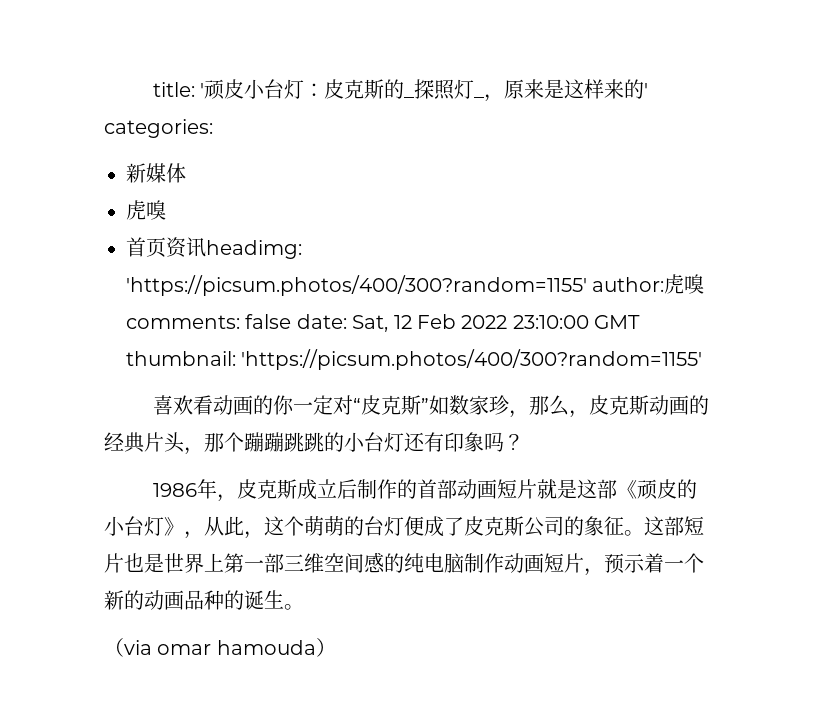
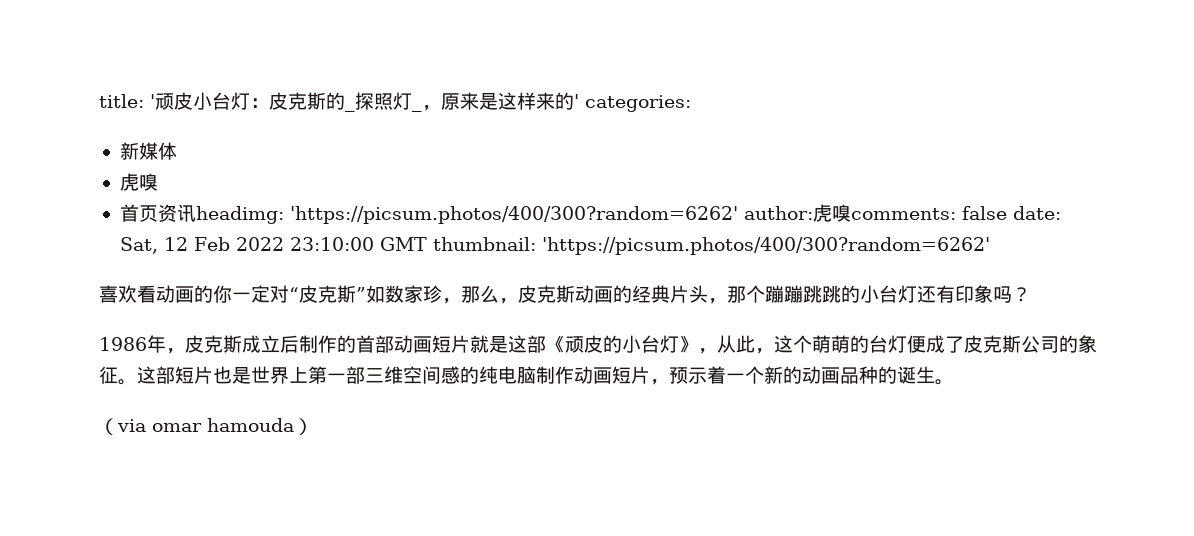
- 首页资讯headimg: 'https://picsum.photos/400/300?random=1155' author:虎嗅comments: false date: Sat, 12 Feb 2022 23:10:00 GMT thumbnail: 'https://picsum.photos/400/300?random=1155'
+ 首页资讯headimg: 'https://picsum.photos/400/300?random=6262' author:虎嗅comments: false date: Sat, 12 Feb 2022 23:10:00 GMT thumbnail: 'https://picsum.photos/400/300?random=6262'

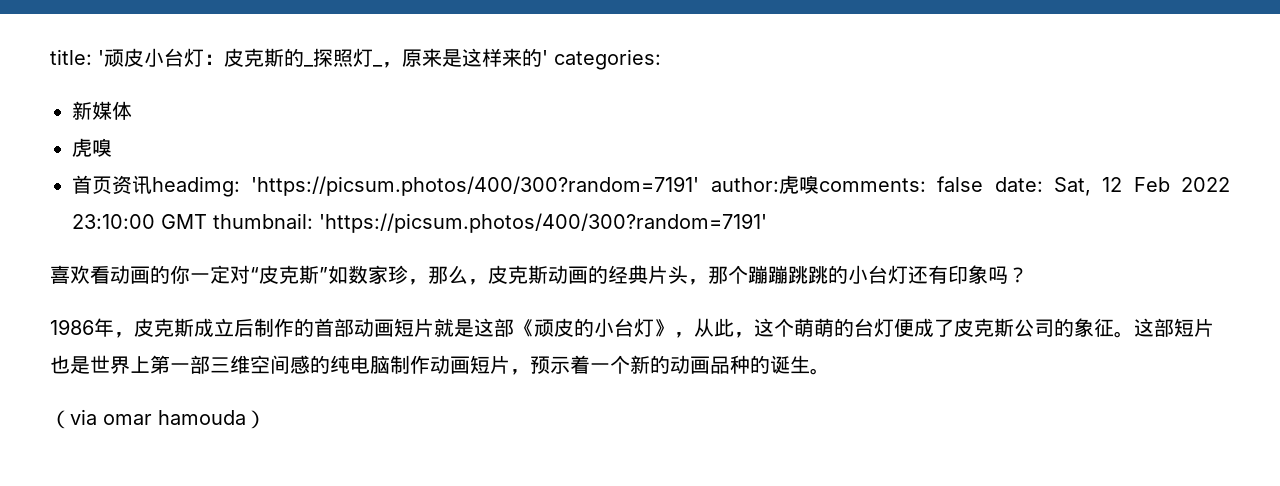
- 首页资讯headimg: 'https://picsum.photos/400/300?random=6262' author:虎嗅comments: false date: Sat, 12 Feb 2022 23:10:00 GMT thumbnail: 'https://picsum.photos/400/300?random=6262'
+ 首页资讯headimg: 'https://picsum.photos/400/300?random=7191' author:虎嗅comments: false date: Sat, 12 Feb 2022 23:10:00 GMT thumbnail: 'https://picsum.photos/400/300?random=7191'

